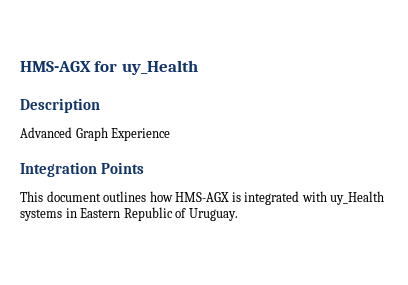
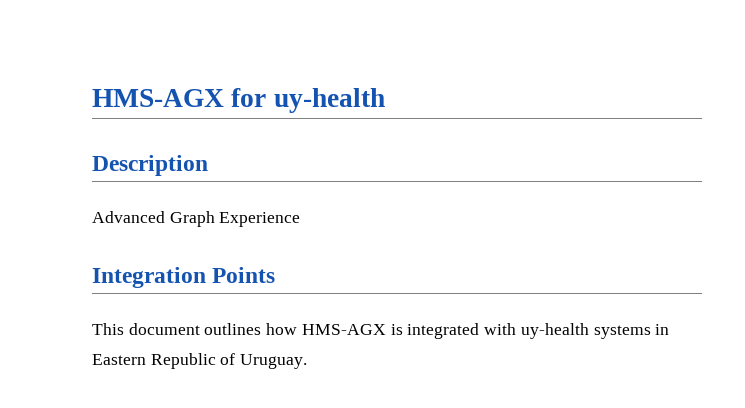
- HMS-AGX for uy_Health
+ HMS-AGX for uy-health
- This document outlines how HMS-AGX is integrated with uy_Health systems in Eastern Republic of Uruguay.
+ This document outlines how HMS-AGX is integrated with uy-health systems in Eastern Republic of Uruguay.

